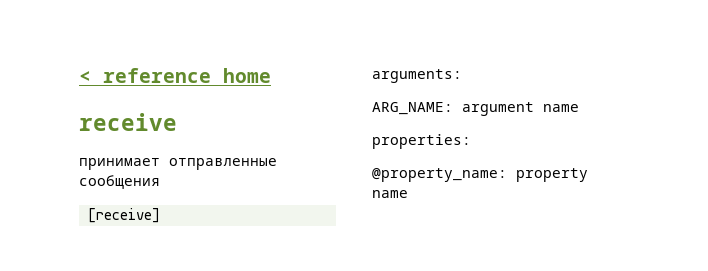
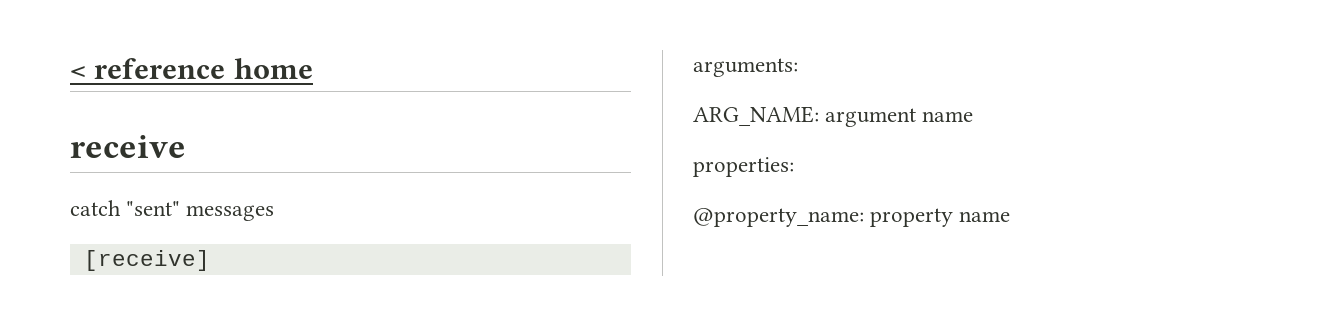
- принимает отправленные сообщения
+ catch "sent" messages

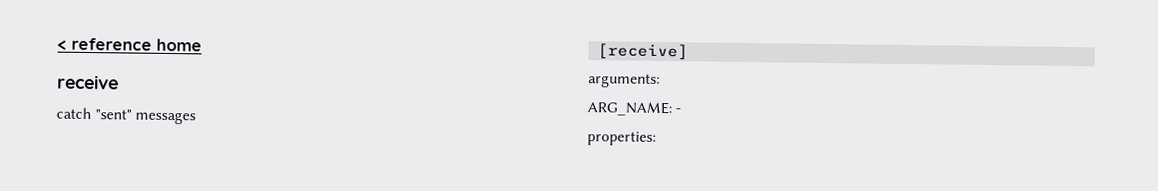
- ARG_NAME: argument name
+ ARG_NAME: -
- @property_name: property name

